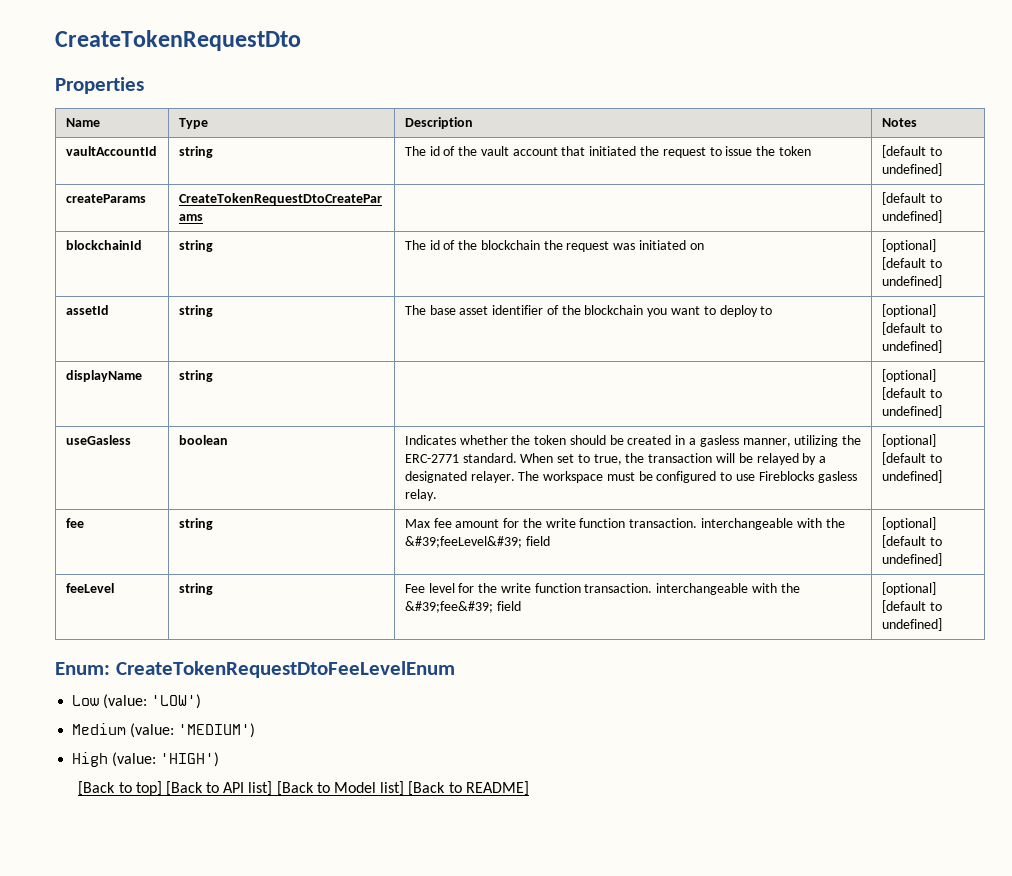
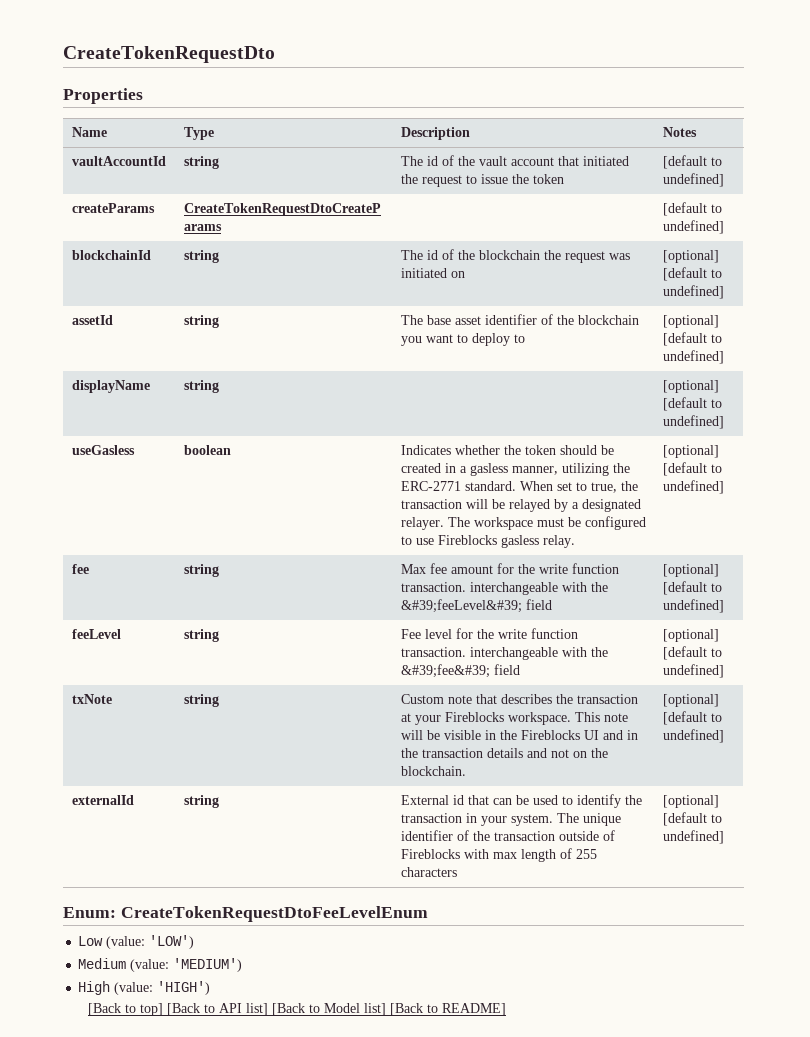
+ txNote | string | Custom note that describes the transaction at your Fireblocks workspace. This note will be visible in the Fireblocks UI and in the transaction details and not on the blockchain. | [optional] [default to undefined]
+ externalId | string | External id that can be used to identify the transaction in your system. The unique identifier of the transaction outside of Fireblocks with max length of 255 characters | [optional] [default to undefined]

